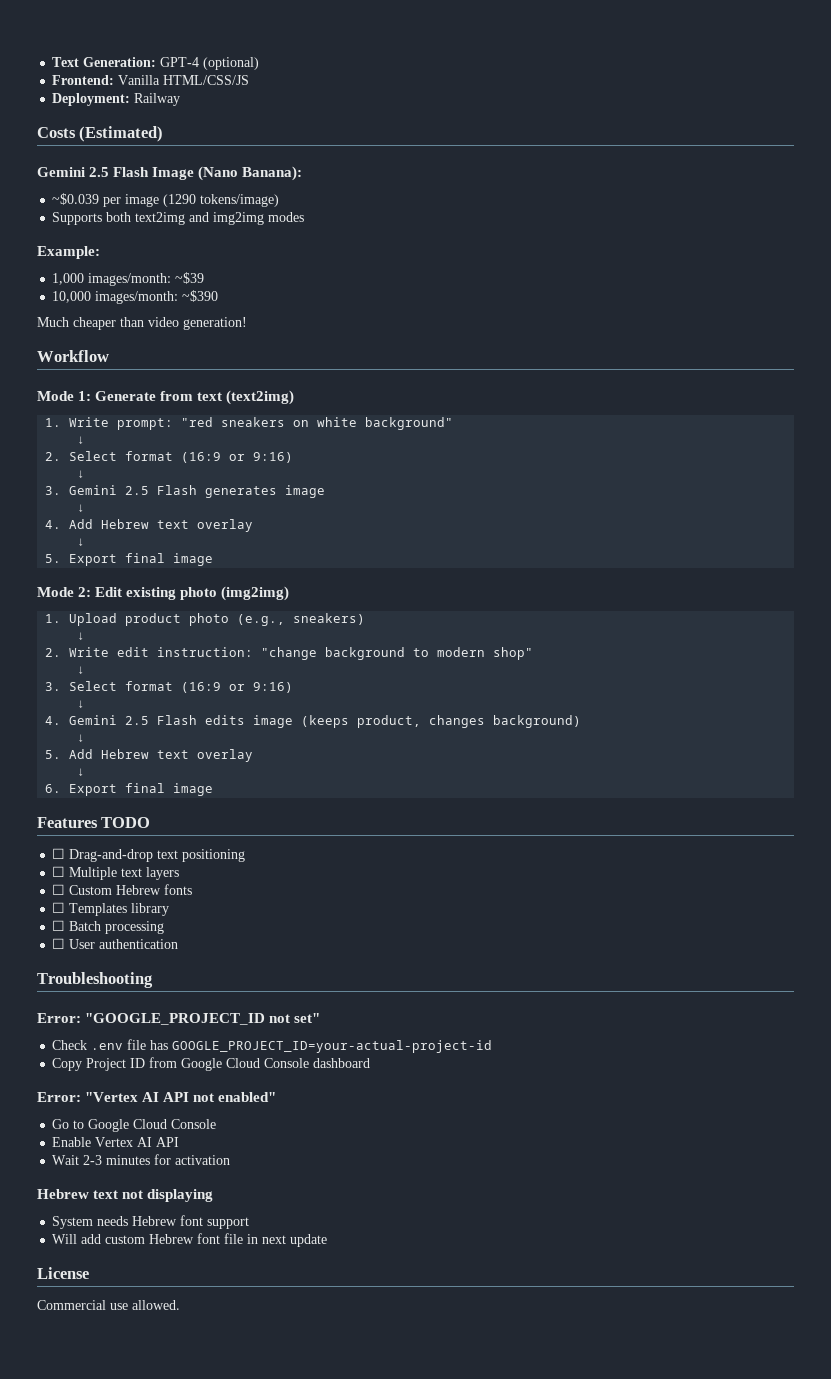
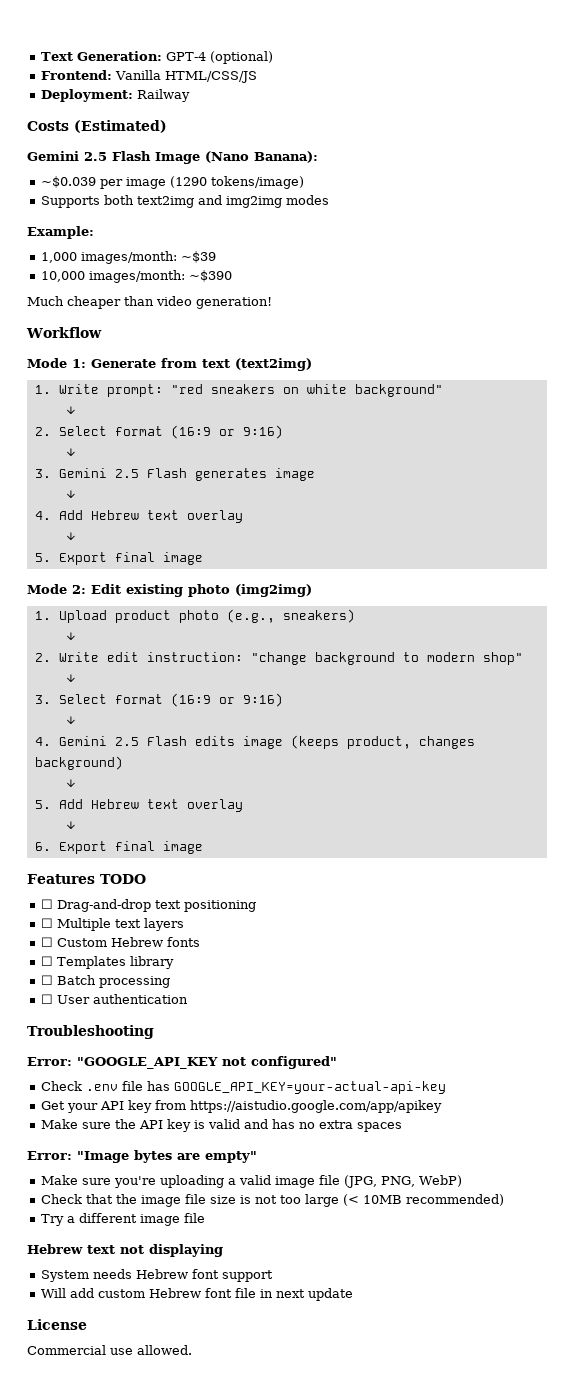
- Error: "GOOGLE_PROJECT_ID not set"
+ Error: "GOOGLE_API_KEY not configured"
- Check .env file has GOOGLE_PROJECT_ID=your-actual-project-id
- Copy Project ID from Google Cloud Console dashboard
- Error: "Vertex AI API not enabled"
- Go to Google Cloud Console
- Enable Vertex AI API
- Wait 2-3 minutes for activation
+ Check .env file has GOOGLE_API_KEY=your-actual-api-key
+ Get your API key from https://aistudio.google.com/app/apikey
+ Make sure the API key is valid and has no extra spaces
+ Error: "Image bytes are empty"
+ Make sure you're uploading a valid image file (JPG, PNG, WebP)
+ Check that the image file size is not too large (< 10MB recommended)
+ Try a different image file

